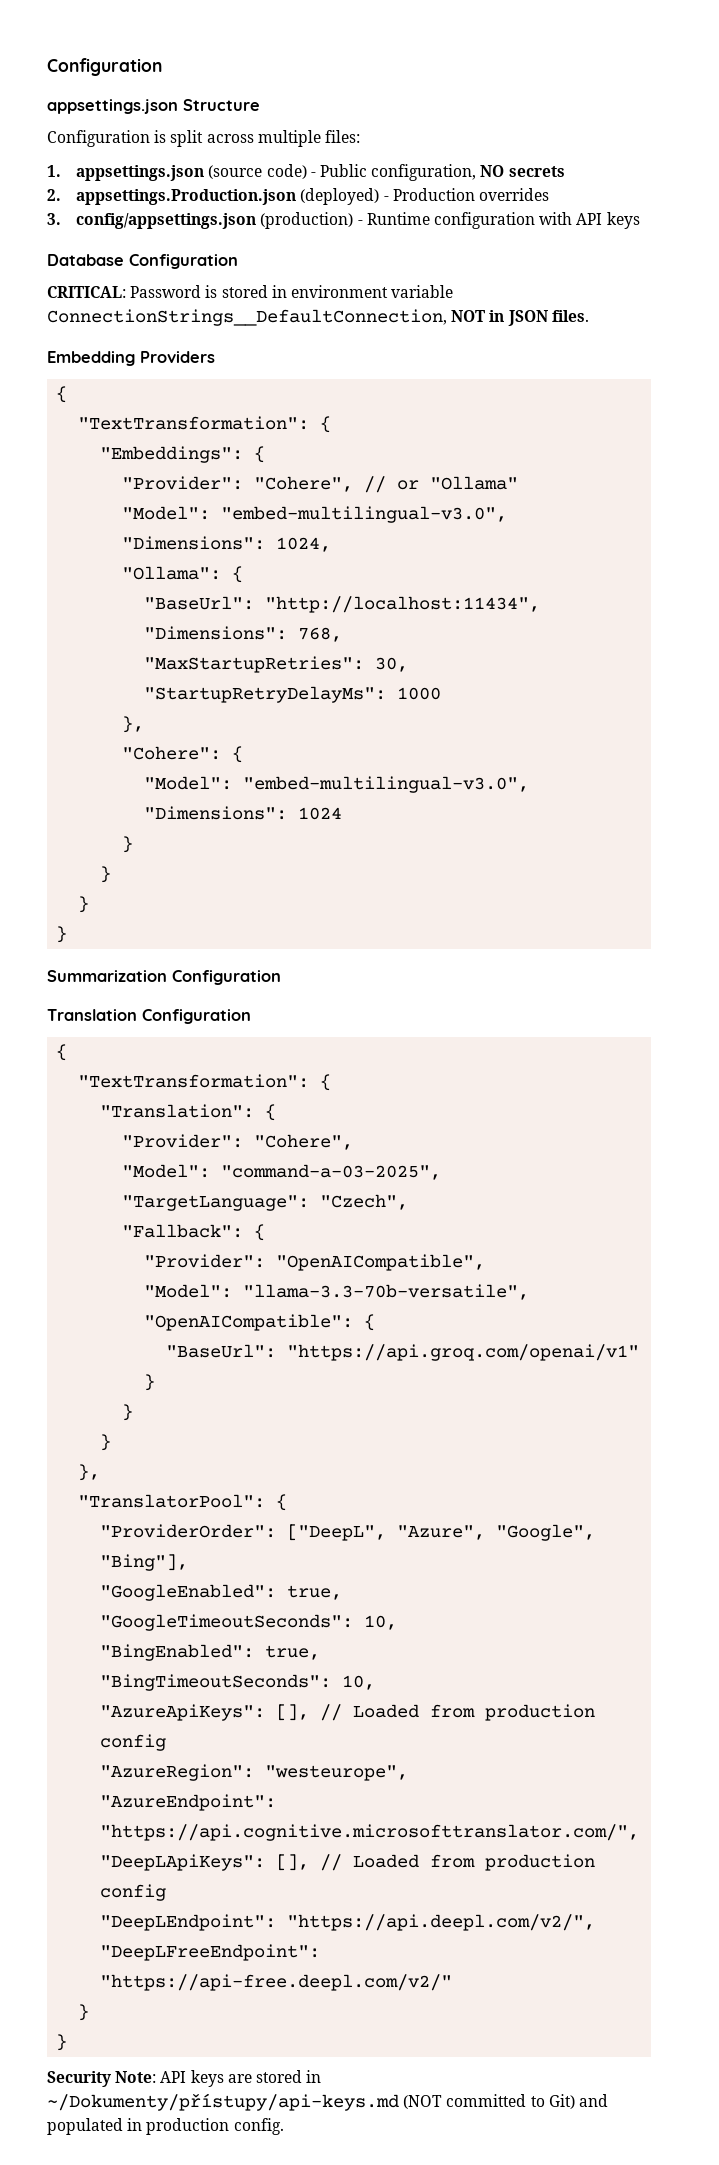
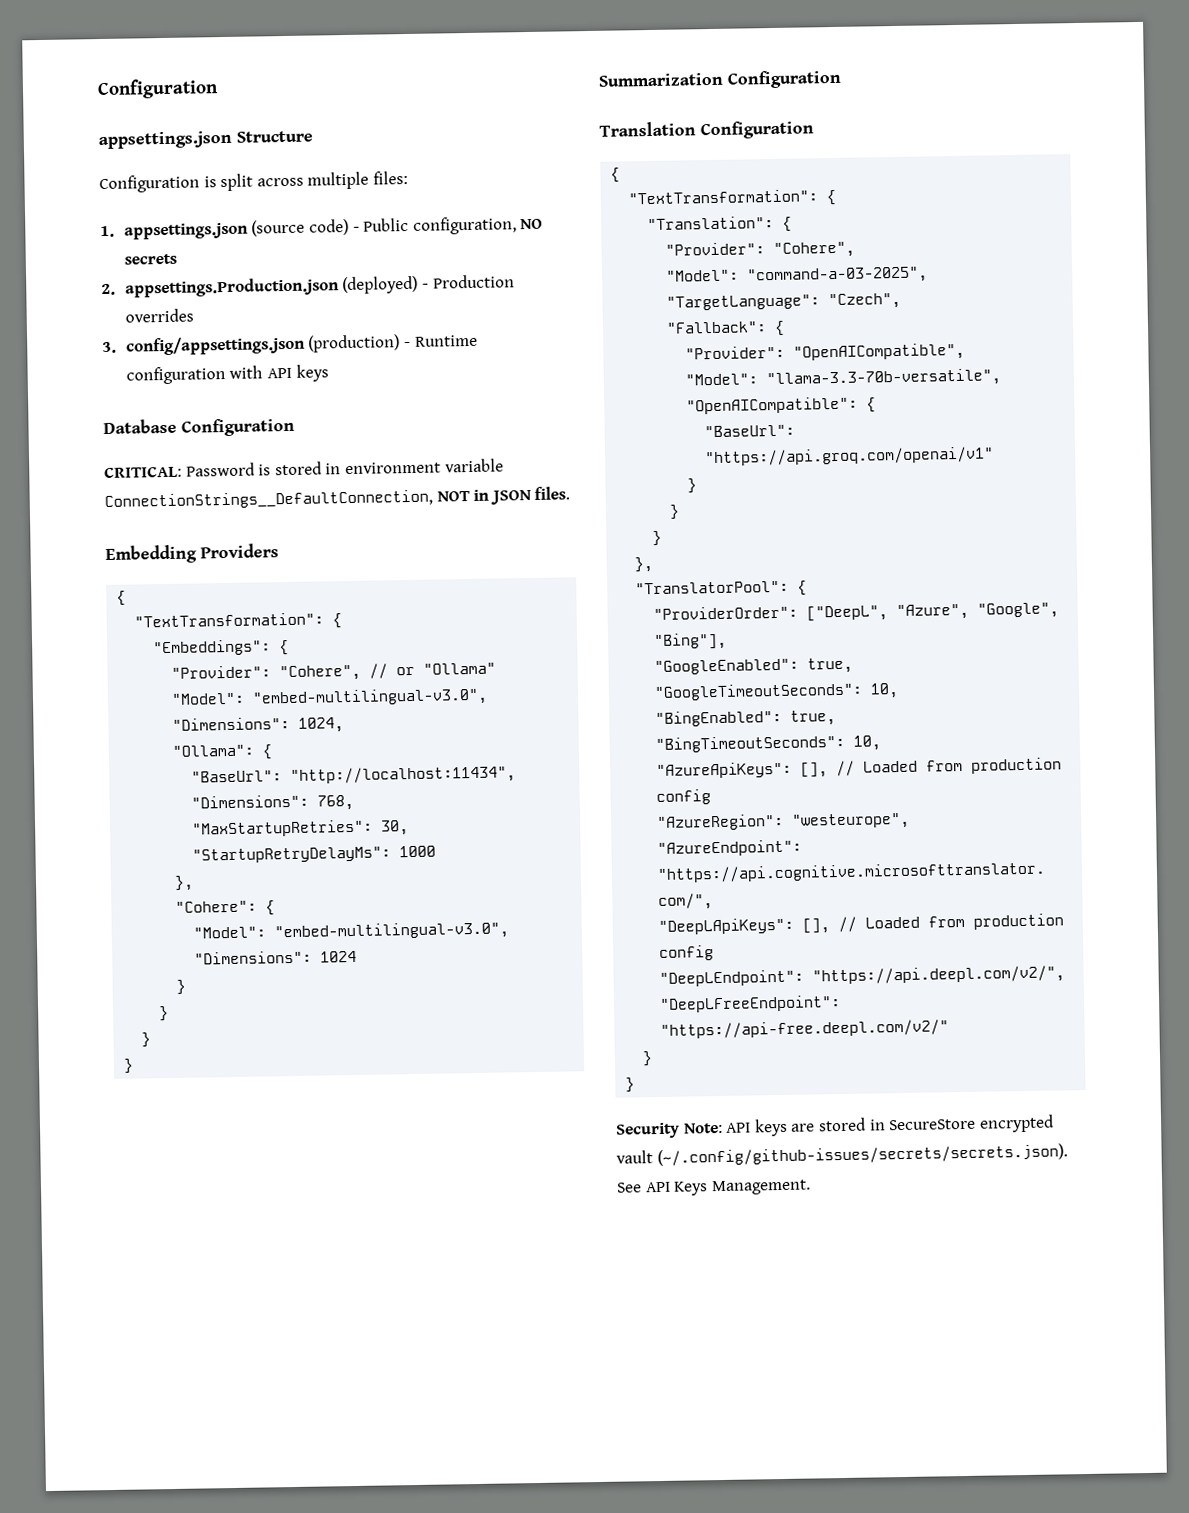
- Security Note: API keys are stored in ~/Dokumenty/přístupy/api-keys.md (NOT committed to Git) and populated in production config.
+ Security Note: API keys are stored in SecureStore encrypted vault (~/.config/github-issues/secrets/secrets.json). See API Keys Management.

